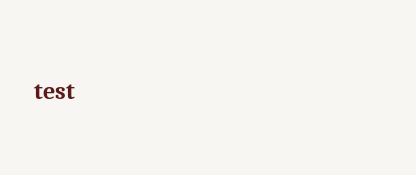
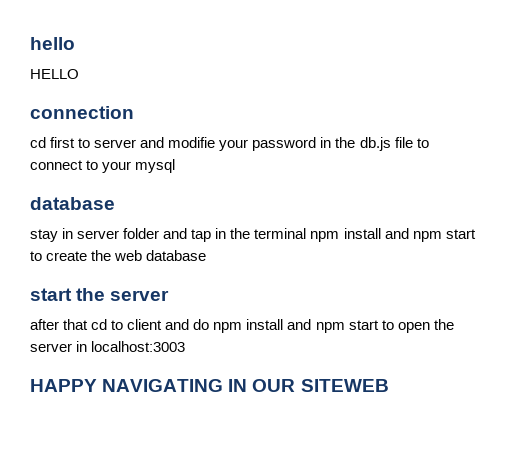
- test
+ hello
+ HELLO
+ connection
+ cd first to server and modifie your password in the db.js file to connect to your mysql
+ database
+ stay in server folder and tap in the terminal npm install and npm start to create the web database
+ start the server
+ after that cd to client and do npm install and npm start to open the server in localhost:3003
+ HAPPY NAVIGATING IN OUR SITEWEB

